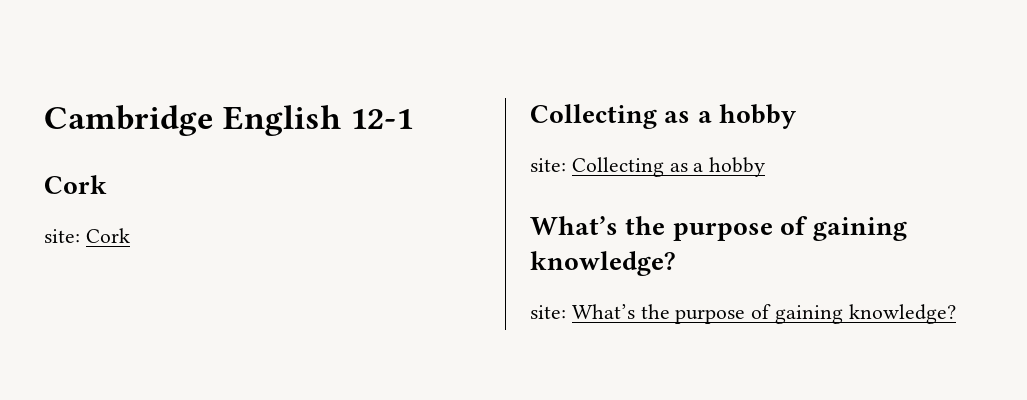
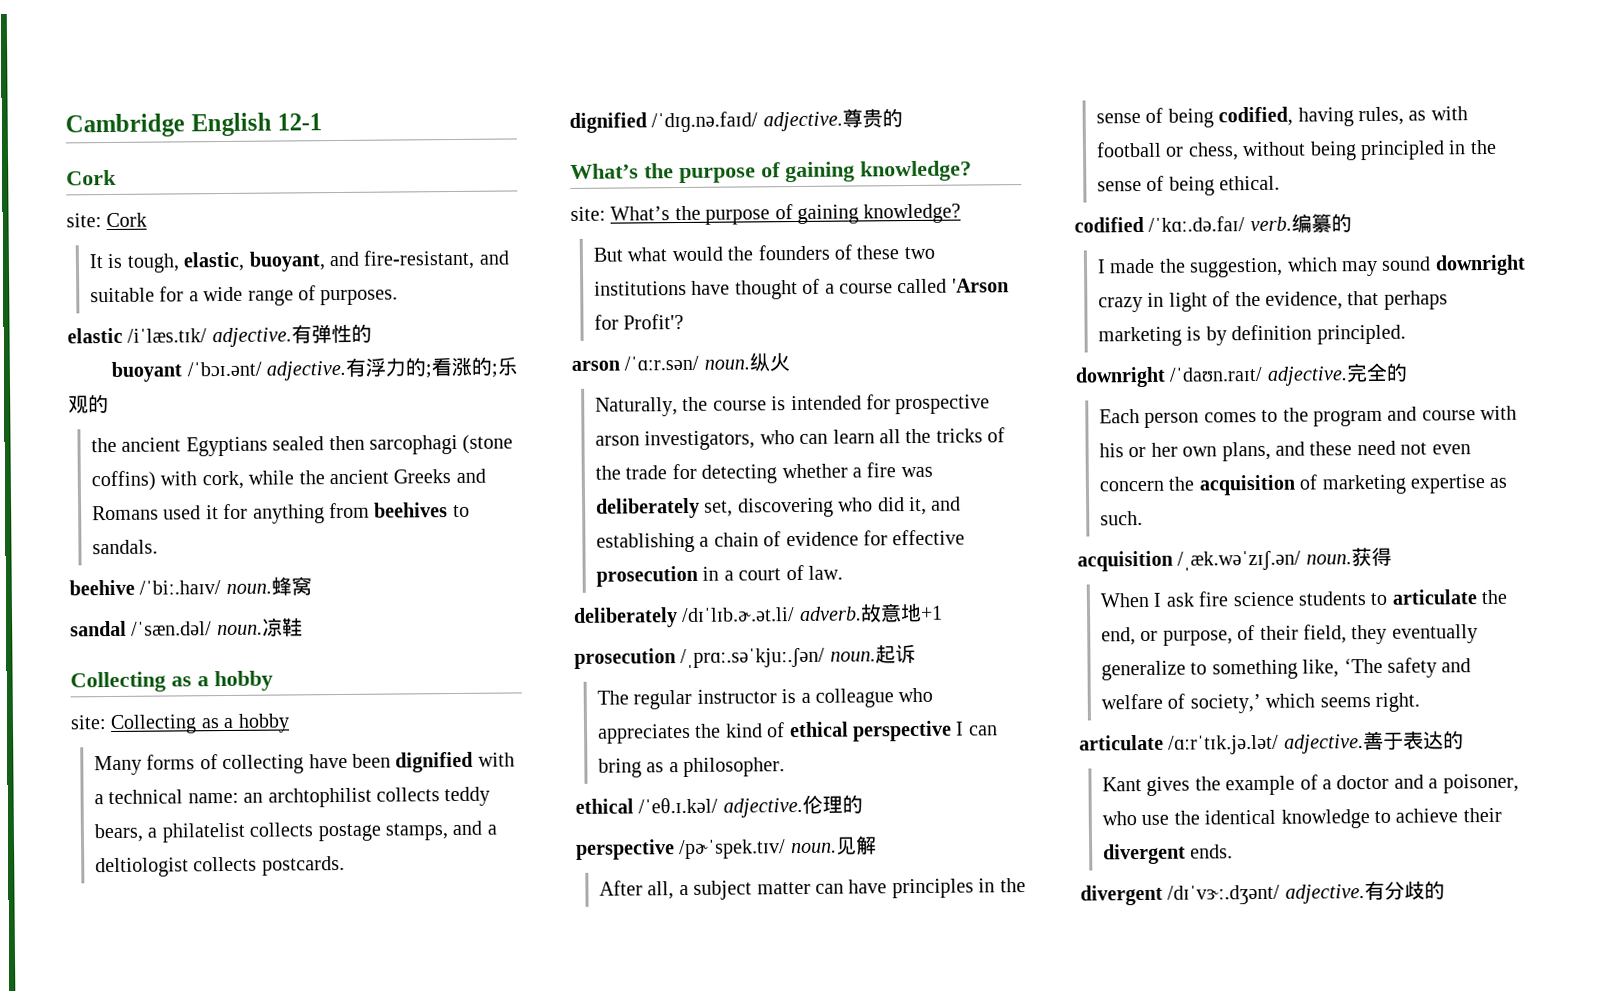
+ It is tough, elastic, buoyant, and fire-resistant, and suitable for a wide range of purposes.
+ elastic /iˈlæs.tɪk/ adjective.有弹性的
+ buoyant /ˈbɔɪ.ənt/ adjective.有浮力的;看涨的;乐观的
+ the ancient Egyptians sealed then sarcophagi (stone coffins) with cork, while the ancient Greeks and Romans used it for anything from beehives to sandals.
+ beehive /ˈbiː.haɪv/ noun.蜂窝
+ sandal /ˈsæn.dəl/ noun.凉鞋
+ Many forms of collecting have been dignified with a technical name: an archtophilist collects teddy bears, a philatelist collects postage stamps, and a deltiologist collects postcards.
+ dignified /ˈdɪɡ.nə.faɪd/ adjective.尊贵的
+ But what would the founders of these two institutions have thought of a course called 'Arson for Profit'?
+ arson /ˈɑːr.sən/ noun.纵火
+ Naturally, the course is intended for prospective arson investigators, who can learn all the tricks of the trade for detecting whether a fire was deliberately set, discovering who did it, and establishing a chain of evidence for effective prosecution in a court of law.
+ deliberately /dɪˈlɪb.ɚ.ət.li/ adverb.故意地+1
+ prosecution /ˌprɑː.səˈkjuː.ʃən/ noun.起诉
+ The regular instructor is a colleague who appreciates the kind of ethical perspective I can bring as a philosopher.
+ ethical /ˈeθ.ɪ.kəl/ adjective.伦理的
+ perspective /pɚˈspek.tɪv/ noun.见解
+ After all, a subject matter can have principles in the sense of being codified, having rules, as with football or chess, without being principled in the sense of being ethical.
+ codified /ˈkɑː.də.faɪ/ verb.编纂的
+ I made the suggestion, which may sound downright crazy in light of the evidence, that perhaps marketing is by definition principled.
+ downright /ˈdaʊn.raɪt/ adjective.完全的
+ Each person comes to the program and course with his or her own plans, and these need not even concern the acquisition of marketing expertise as such.
+ acquisition /ˌæk.wəˈzɪʃ.ən/ noun.获得
+ When I ask fire science students to articulate the end, or purpose, of their field, they eventually generalize to something like, ‘The safety and welfare of society,’ which seems right.
+ articulate /ɑːrˈtɪk.jə.lət/ adjective.善于表达的
+ Kant gives the example of a doctor and a poisoner, who use the identical knowledge to achieve their divergent ends.
+ divergent /dɪˈvɝː.dʒənt/ adjective.有分歧的

